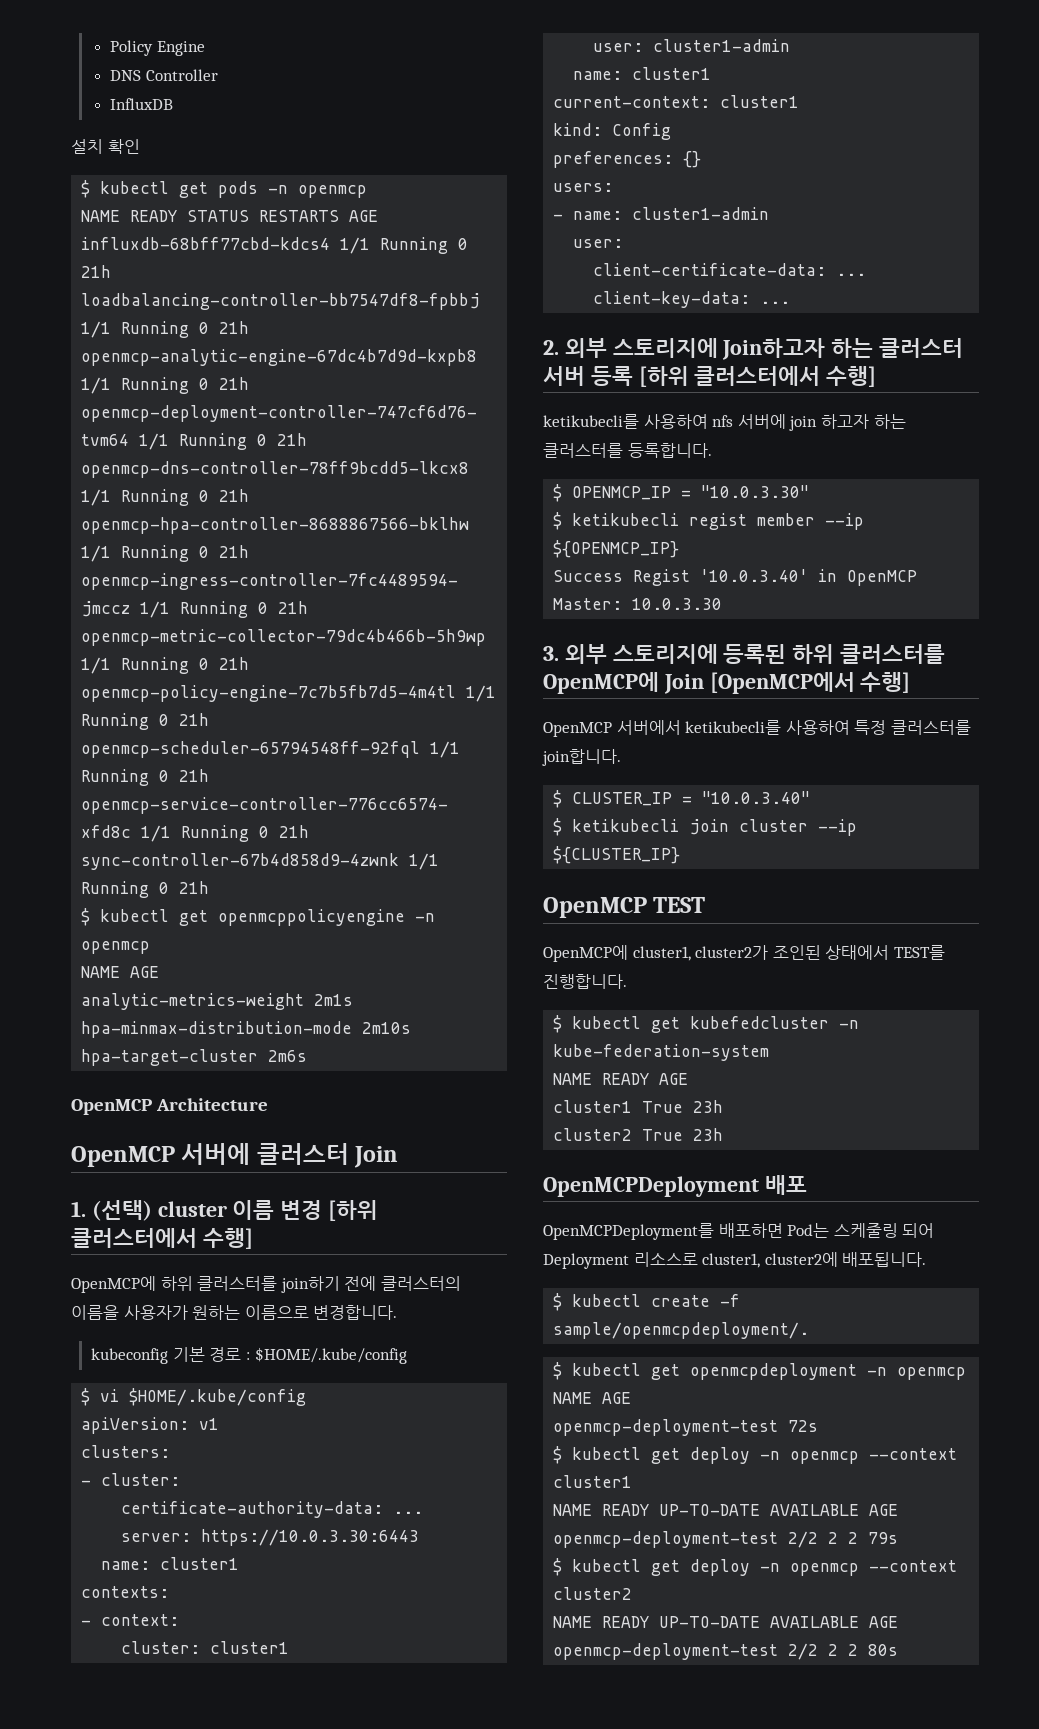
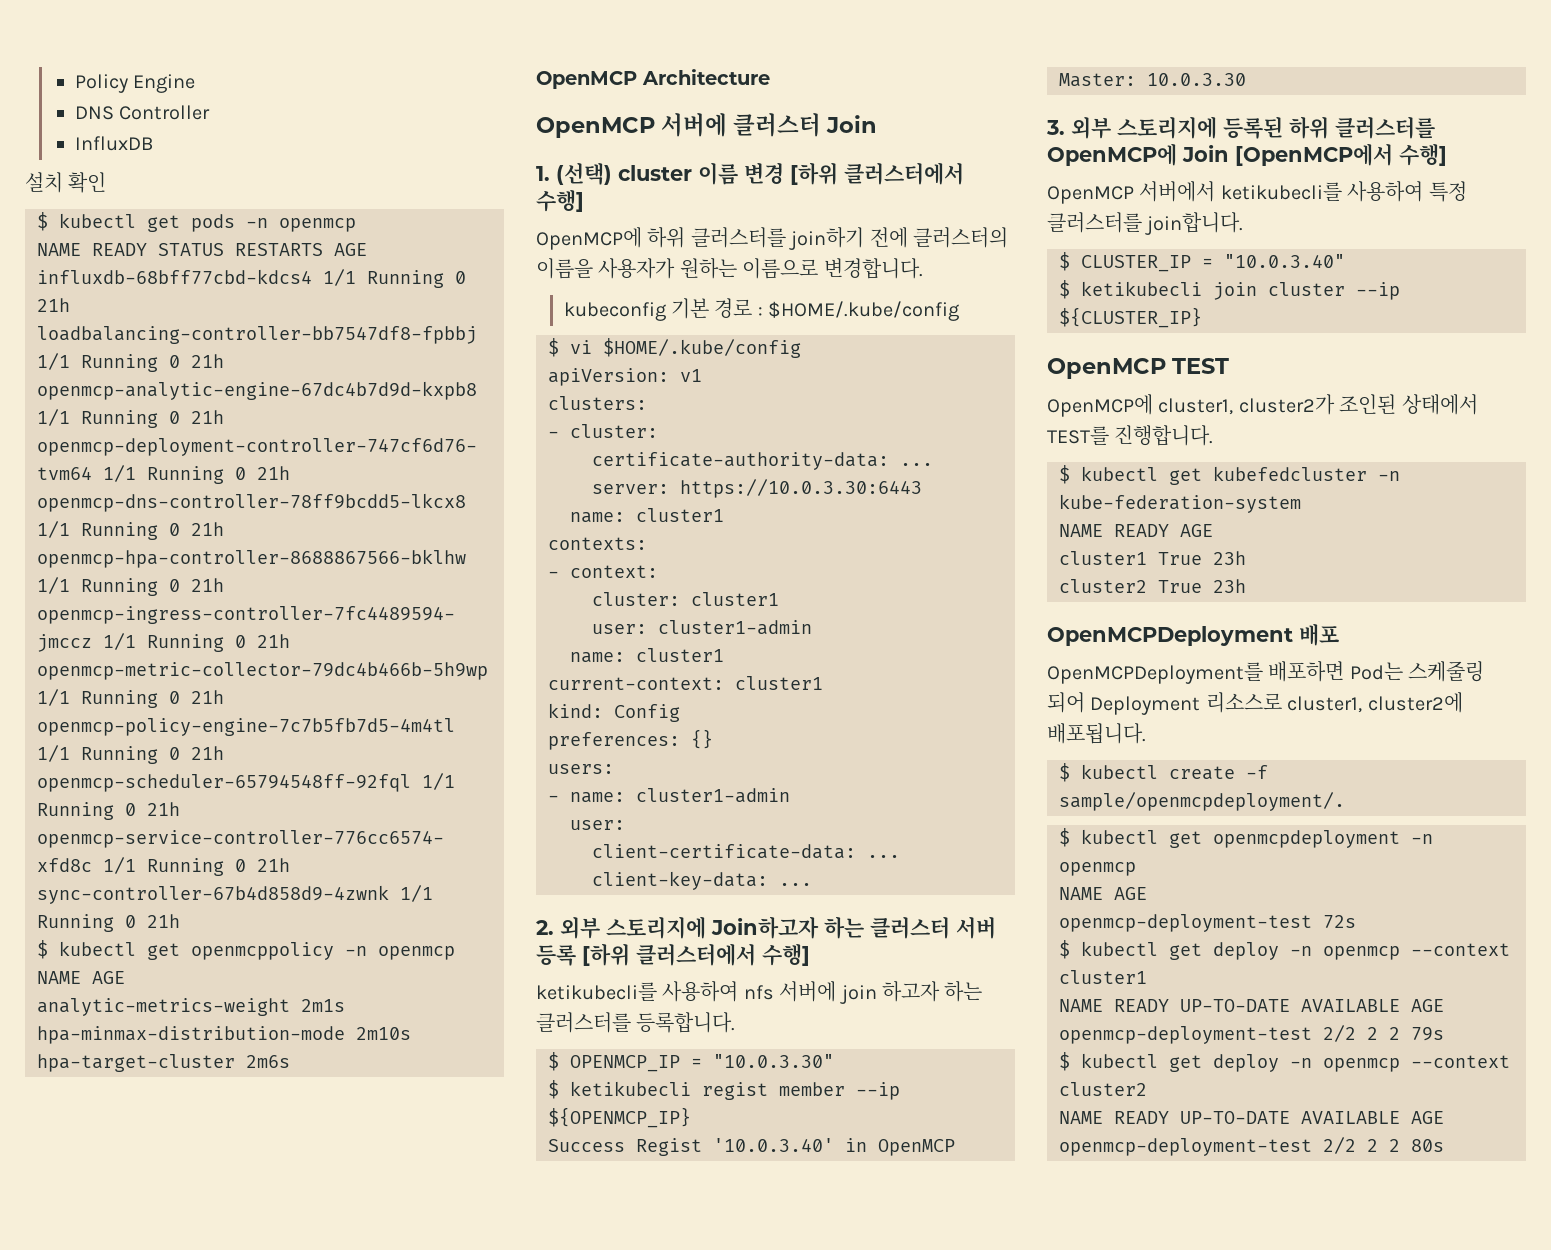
- $ kubectl get openmcppolicyengine -n openmcp
+ $ kubectl get openmcppolicy -n openmcp

